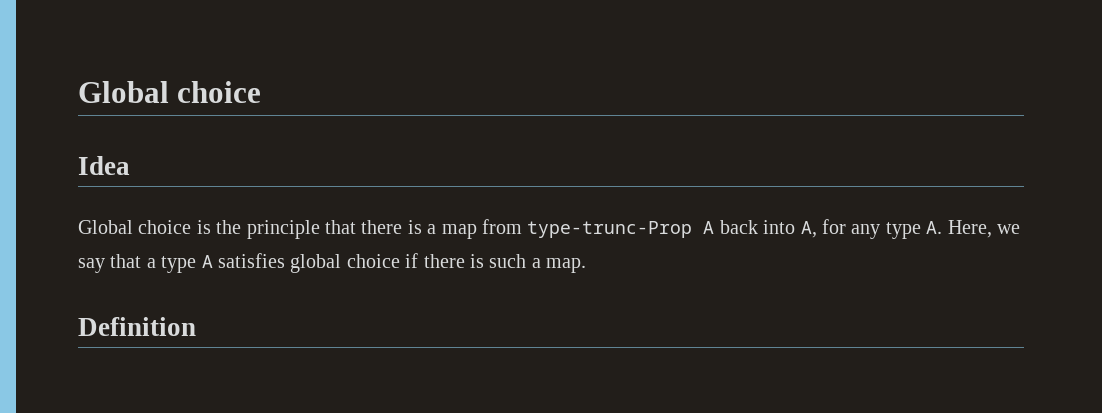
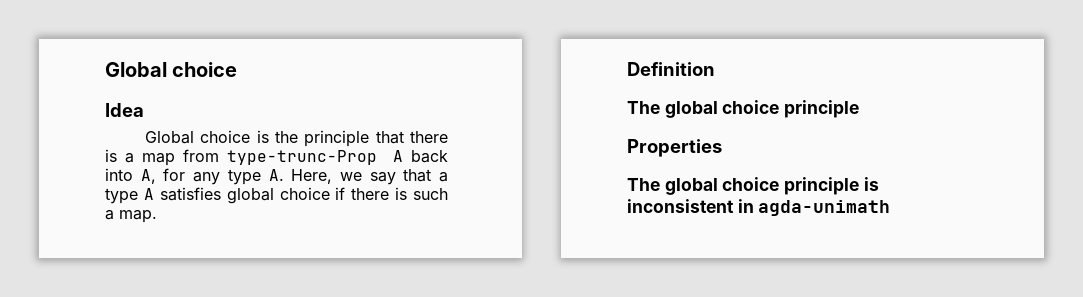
  Definition
+ The global choice principle
+ Properties
+ The global choice principle is inconsistent in agda-unimath

